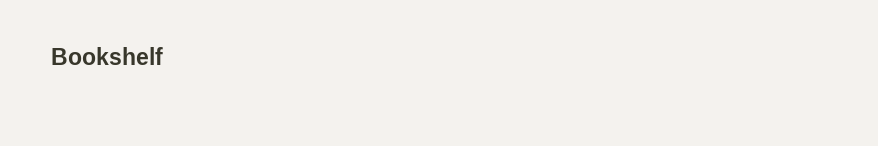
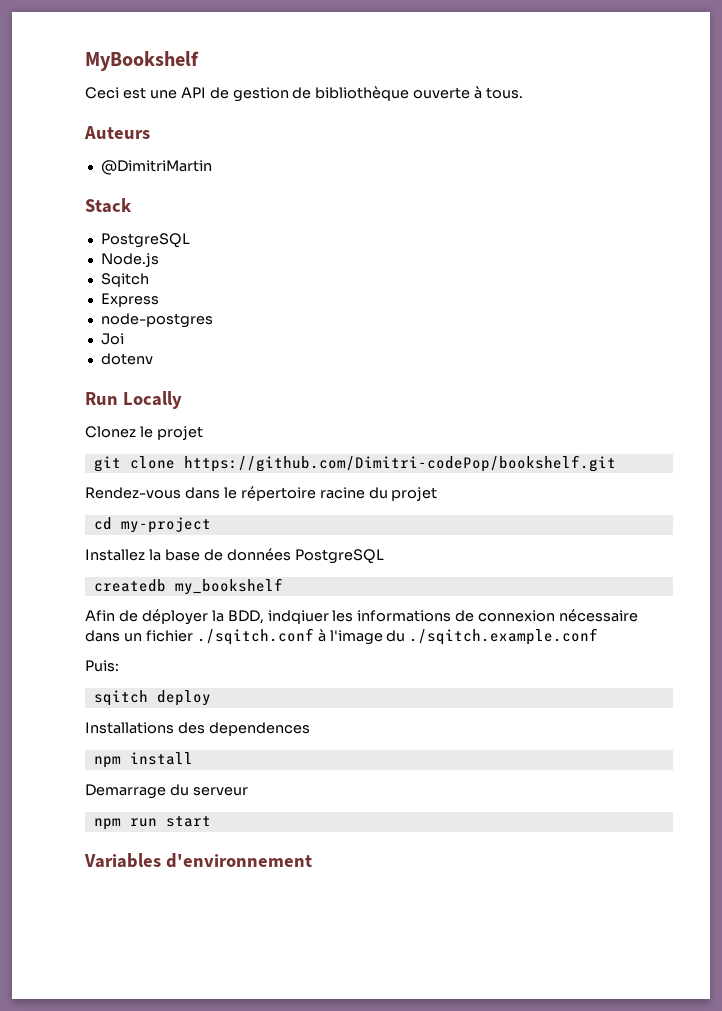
- Bookshelf
+ MyBookshelf
+ Ceci est une API de gestion de bibliothèque ouverte à tous.
+ Auteurs
+ @DimitriMartin
+ Stack
+ PostgreSQL
+ Node.js
+ Sqitch
+ Express
+ node-postgres
+ Joi
+ dotenv
+ Run Locally
+ Clonez le projet
+ git clone https://github.com/Dimitri-codePop/bookshelf.git
+ Rendez-vous dans le répertoire racine du projet
+ cd my-project
+ Installez la base de données PostgreSQL
+ createdb my_bookshelf
+ Afin de déployer la BDD, indqiuer les informations de connexion nécessaire dans un fichier ./sqitch.conf à l'image du ./sqitch.example.conf
+ Puis:
+ sqitch deploy
+ Installations des dependences
+ npm install
+ Demarrage du serveur
+ npm run start
+ Variables d'environnement

